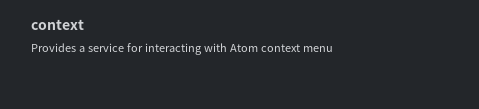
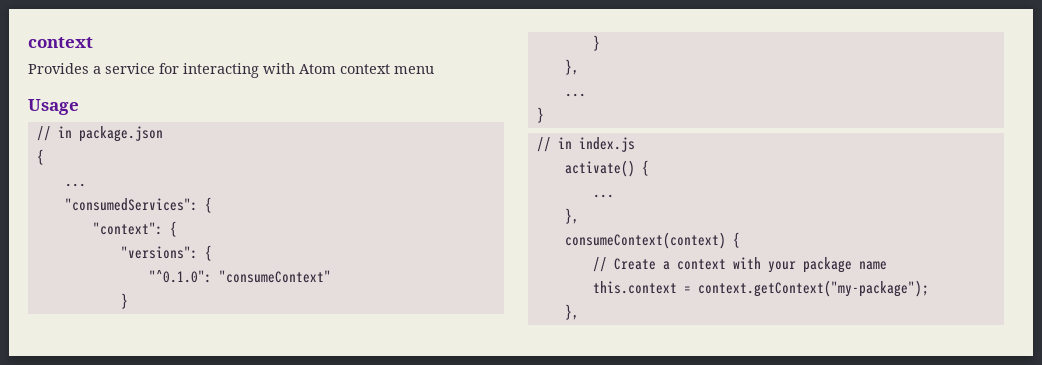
+ Usage
+ // in package.json
+ {
+ ...
+ "consumedServices": {
+ "context": {
+ "versions": {
+ "^0.1.0": "consumeContext"
+ }
+ }
+ },
+ ...
+ }
+ // in index.js
+ activate() {
+ ...
+ },
+ consumeContext(context) {
+ // Create a context with your package name
+ this.context = context.getContext("my-package");
+ },

